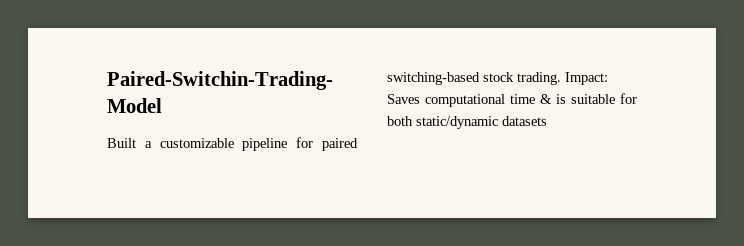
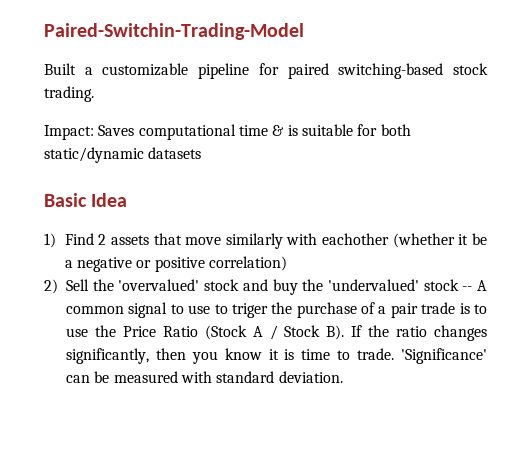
- Built a customizable pipeline for paired switching-based stock trading. Impact: Saves computational time & is suitable for both static/dynamic datasets
+ Built a customizable pipeline for paired switching-based stock trading.
+ Impact: Saves computational time & is suitable for both static/dynamic datasets
+ Basic Idea
+ 1) Find 2 assets that move similarly with eachother (whether it be a negative or positive correlation)
+ 2) Sell the 'overvalued' stock and buy the 'undervalued' stock -- A common signal to use to triger the purchase of a pair trade is to use the Price Ratio (Stock A / Stock B). If the ratio changes significantly, then you know it is time to trade. 'Significance' can be measured with standard deviation.

